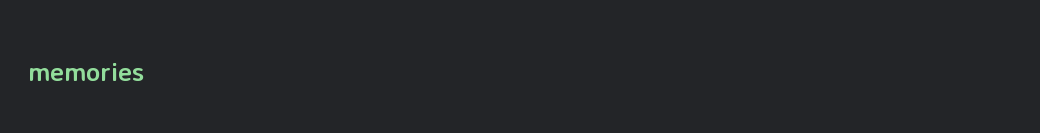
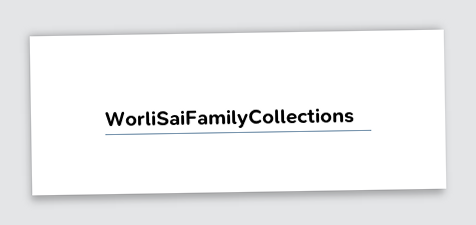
- memories
+ WorliSaiFamilyCollections

